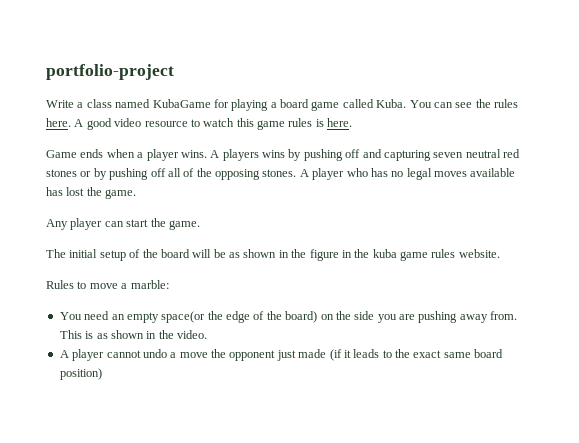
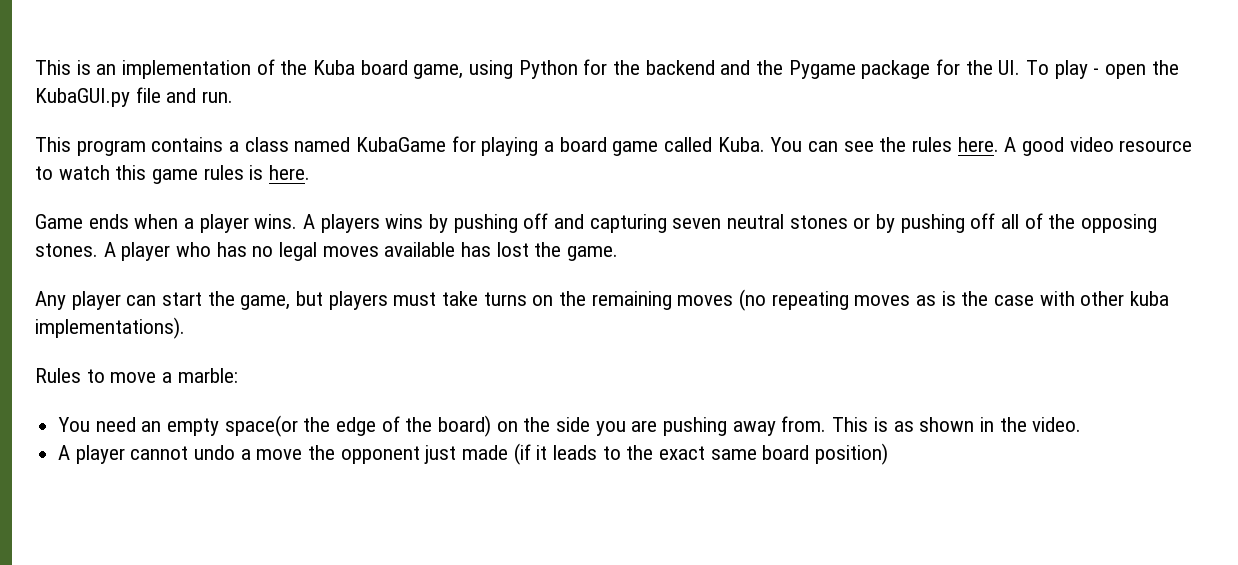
- portfolio-project
- Write a class named KubaGame for playing a board game called Kuba.
+ This is an implementation of the Kuba board game, using Python for the backend and the Pygame package for the UI. To play - open the KubaGUI.py file and run.
+ This program contains a class named KubaGame for playing a board game called Kuba.
- A players wins by pushing off and capturing seven neutral red stones or by pushing off all of the opposing stones.
+ A players wins by pushing off and capturing seven neutral stones or by pushing off all of the opposing stones.
- Any player can start the game.
- The initial setup of the board will be as shown in the figure in the kuba game rules website.
+ Any player can start the game, but players must take turns on the remaining moves (no repeating moves as is the case with other kuba implementations).

